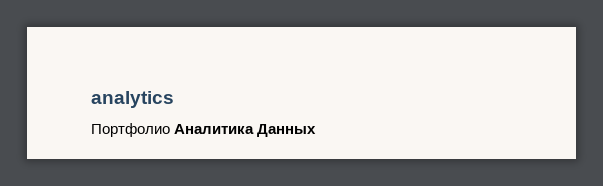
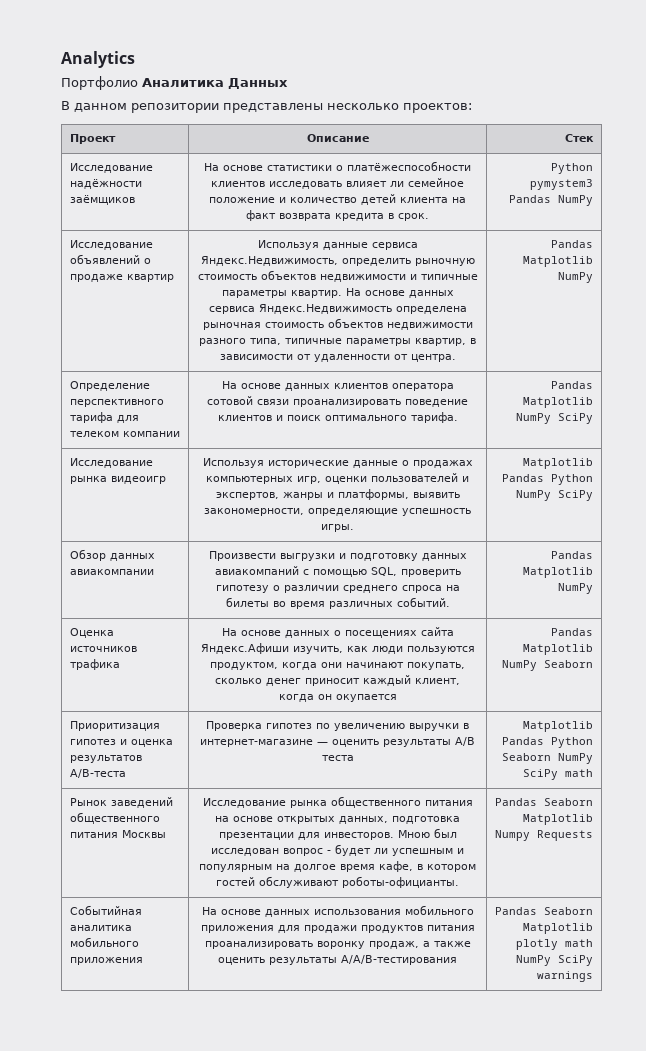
- analytics
+ Аnalytics
+ В данном репозитории представлены несколько проектов:
+ Проект | Описание | Cтек
+ Исследование надёжности заёмщиков | На основе статистики о платёжеспособности клиентов исследовать влияет ли семейное положение и количество детей клиента на факт возврата кредита в срок. | Python pymystem3 Pandas NumPy
+ Исследование объявлений о продаже квартир | Используя данные сервиса Яндекс.Недвижимость, определить рыночную стоимость объектов недвижимости и типичные параметры квартир. На основе данных сервиса Яндекс.Недвижимость определена рыночная стоимость объектов недвижимости разного типа, типичные параметры квартир, в зависимости от удаленности от центра. | Pandas Matplotlib NumPy
+ Определение перспективного тарифа для телеком компании | На основе данных клиентов оператора сотовой связи проанализировать поведение клиентов и поиск оптимального тарифа. | Pandas Matplotlib NumPy SciPy
+ Исследование рынка видеоигр | Используя исторические данные о продажах компьютерных игр, оценки пользователей и экспертов, жанры и платформы, выявить закономерности, определяющие успешность игры. | Matplotlib Pandas Python NumPy SciPy
+ Обзор данных авиакомпании | Произвести выгрузки и подготовку данных авиакомпаний с помощью SQL, проверить гипотезу о различии среднего спроса на билеты во время различных событий. | Pandas Matplotlib NumPy
+ Оценка источников трафика | На основе данных о посещениях сайта Яндекс.Афиши изучить, как люди пользуются продуктом, когда они начинают покупать, сколько денег приносит каждый клиент, когда он окупается | Pandas Matplotlib NumPy Seaborn
+ Приоритизация гипотез и оценка результатов А/В-теста | Проверка гипотез по увеличению выручки в интернет-магазине — оценить результаты A/B теста | Matplotlib Pandas Python Seaborn NumPy SciPy math
+ Рынок заведений общественного питания Москвы | Исследование рынка общественного питания на основе открытых данных, подготовка презентации для инвесторов. Мною был исследован вопрос - будет ли успешным и популярным на долгое время кафе, в котором гостей обслуживают роботы-официанты. | Pandas Seaborn Matplotlib Numpy Requests
+ Событийная аналитика мобильного приложения | На основе данных использования мобильного приложения для продажи продуктов питания проанализировать воронку продаж, а также оценить результаты A/A/B-тестирования | Pandas Seaborn Matplotlib plotly math NumPy SciPy warnings

